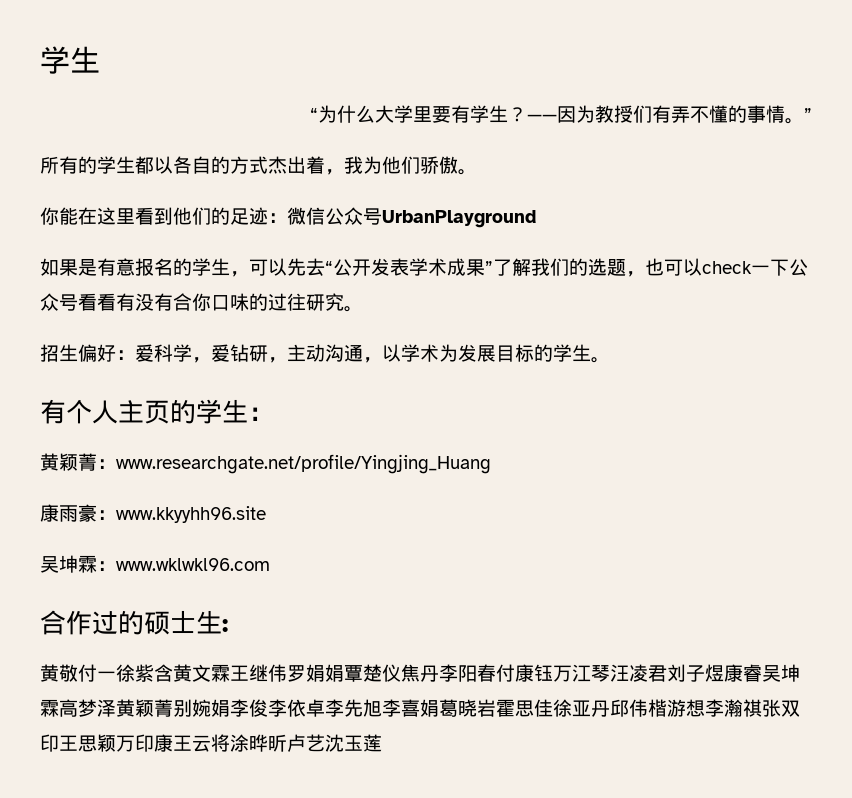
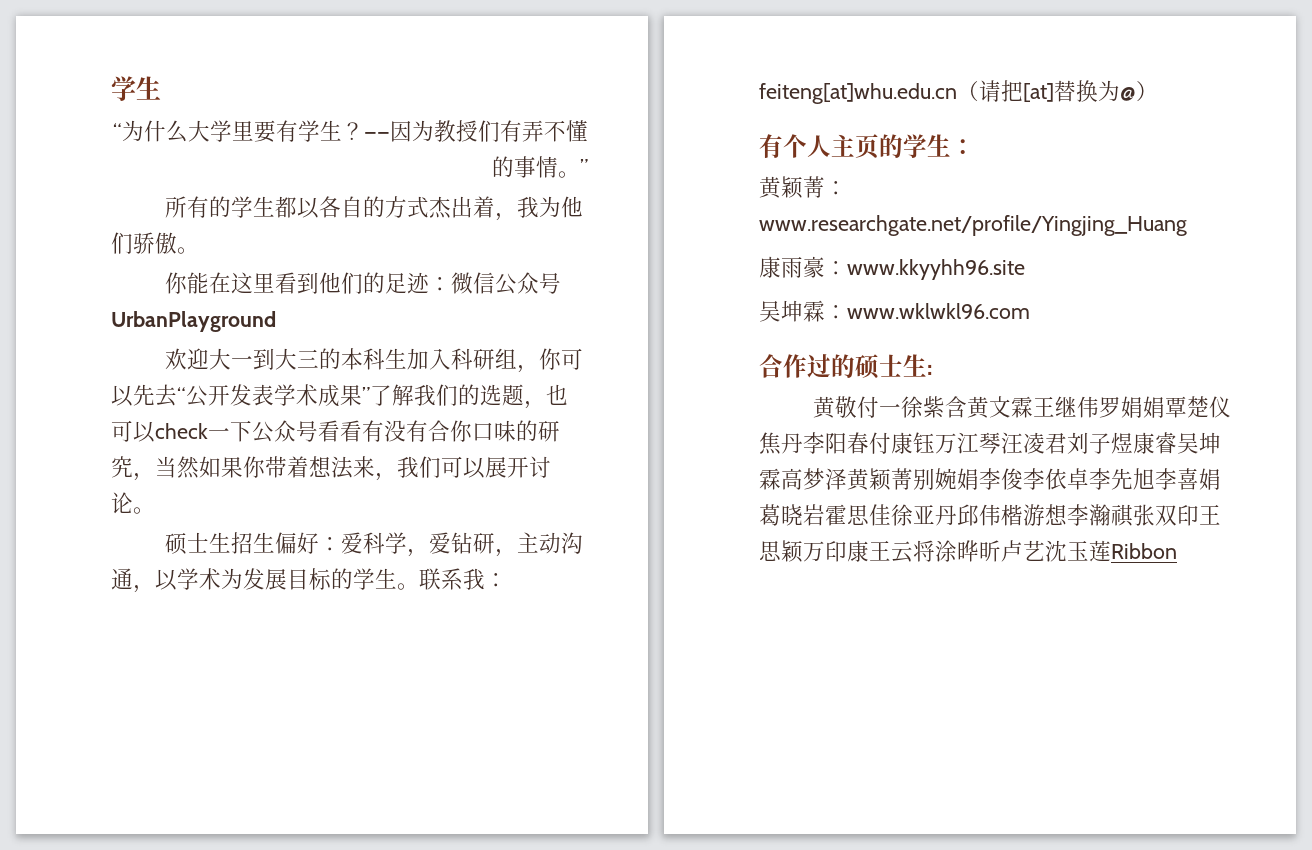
- 如果是有意报名的学生，可以先去“公开发表学术成果”了解我们的选题，也可以check一下公众号看看有没有合你口味的过往研究。
- 招生偏好：爱科学，爱钻研，主动沟通，以学术为发展目标的学生。
+ 欢迎大一到大三的本科生加入科研组，你可以先去“公开发表学术成果”了解我们的选题，也可以check一下公众号看看有没有合你口味的研究，当然如果你带着想法来，我们可以展开讨论。
+ 硕士生招生偏好：爱科学，爱钻研，主动沟通，以学术为发展目标的学生。联系我：feiteng[at]whu.edu.cn（请把[at]替换为@）
- 黄敬付一徐紫含黄文霖王继伟罗娟娟覃楚仪焦丹李阳春付康钰万江琴汪凌君刘子煜康睿吴坤霖高梦泽黄颖菁别婉娟李俊李依卓李先旭李喜娟葛晓岩霍思佳徐亚丹邱伟楷游想李瀚祺张双印王思颖万印康王云将涂晔昕卢艺沈玉莲
+ 黄敬付一徐紫含黄文霖王继伟罗娟娟覃楚仪焦丹李阳春付康钰万江琴汪凌君刘子煜康睿吴坤霖高梦泽黄颖菁别婉娟李俊李依卓李先旭李喜娟葛晓岩霍思佳徐亚丹邱伟楷游想李瀚祺张双印王思颖万印康王云将涂晔昕卢艺沈玉莲Ribbon

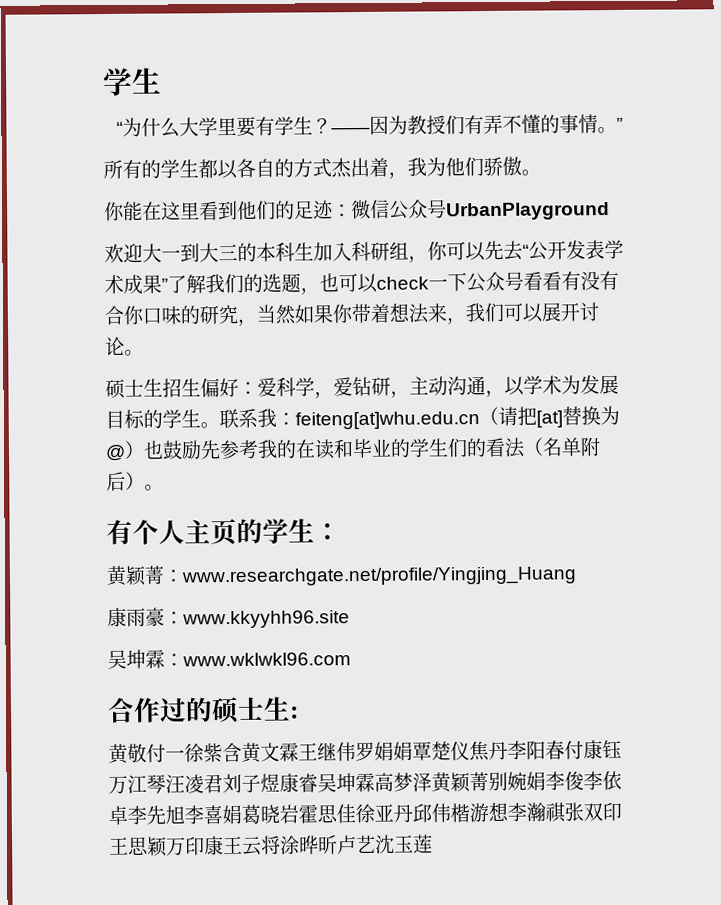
- 联系我：feiteng[at]whu.edu.cn（请把[at]替换为@）
+ 联系我：feiteng[at]whu.edu.cn（请把[at]替换为@）也鼓励先参考我的在读和毕业的学生们的看法（名单附后）。
- 黄敬付一徐紫含黄文霖王继伟罗娟娟覃楚仪焦丹李阳春付康钰万江琴汪凌君刘子煜康睿吴坤霖高梦泽黄颖菁别婉娟李俊李依卓李先旭李喜娟葛晓岩霍思佳徐亚丹邱伟楷游想李瀚祺张双印王思颖万印康王云将涂晔昕卢艺沈玉莲Ribbon
+ 黄敬付一徐紫含黄文霖王继伟罗娟娟覃楚仪焦丹李阳春付康钰万江琴汪凌君刘子煜康睿吴坤霖高梦泽黄颖菁别婉娟李俊李依卓李先旭李喜娟葛晓岩霍思佳徐亚丹邱伟楷游想李瀚祺张双印王思颖万印康王云将涂晔昕卢艺沈玉莲

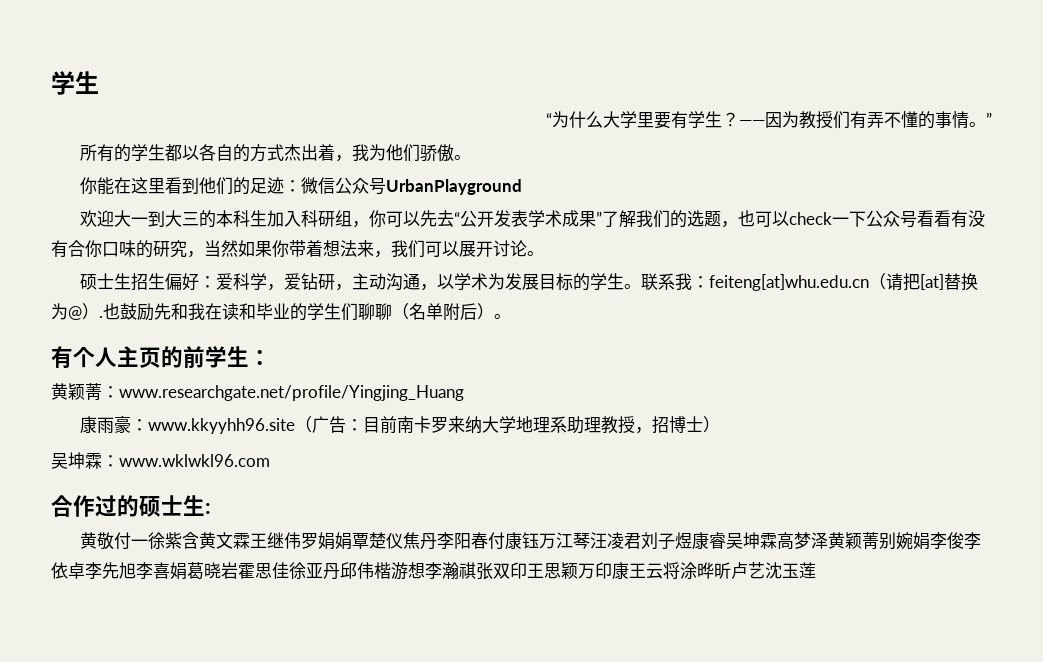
- 联系我：feiteng[at]whu.edu.cn（请把[at]替换为@）也鼓励先参考我的在读和毕业的学生们的看法（名单附后）。
+ 联系我：feiteng[at]whu.edu.cn（请把[at]替换为@）.也鼓励先和我在读和毕业的学生们聊聊（名单附后）。
- 有个人主页的学生：
+ 有个人主页的前学生：
- 康雨豪：www.kkyyhh96.site
+ 康雨豪：www.kkyyhh96.site（广告：目前南卡罗来纳大学地理系助理教授，招博士）

